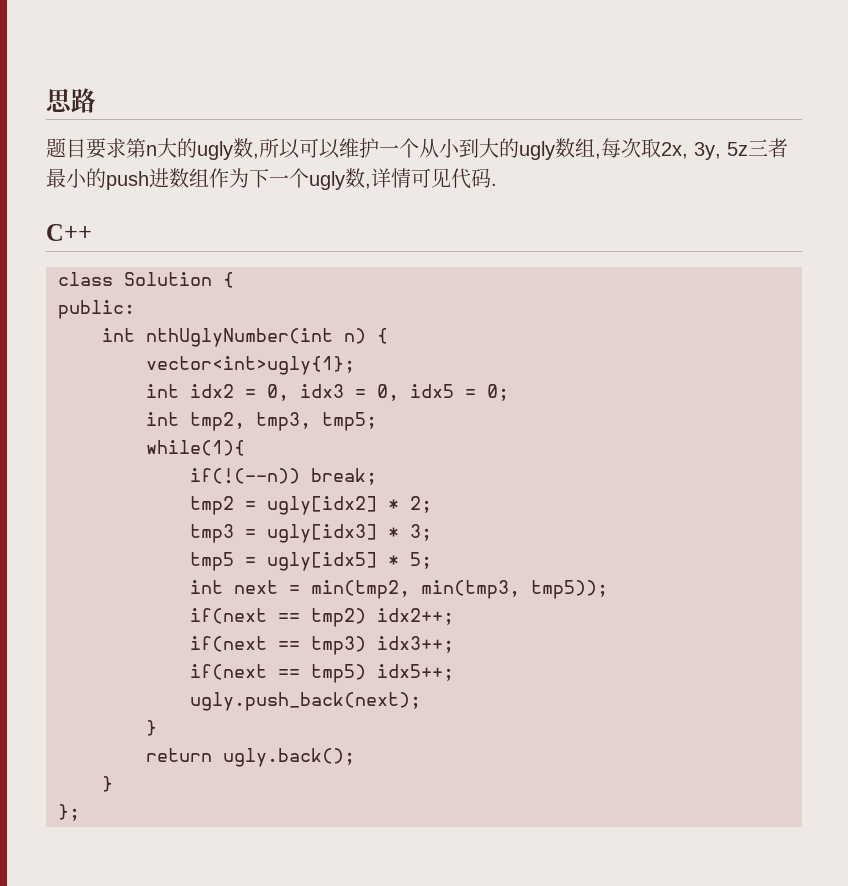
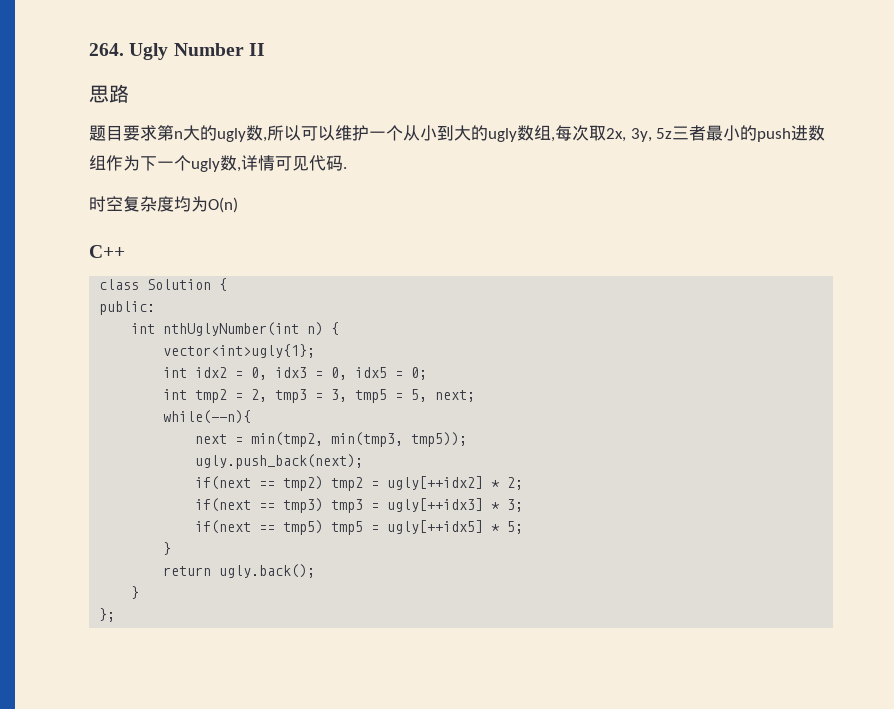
+ 264. Ugly Number II
+ 时空复杂度均为O(n)
- int tmp2, tmp3, tmp5;
- while(1){
- if(!(--n)) break;
- tmp2 = ugly[idx2] * 2;
- tmp3 = ugly[idx3] * 3;
- tmp5 = ugly[idx5] * 5;
- int next = min(tmp2, min(tmp3, tmp5));
+ int tmp2 = 2, tmp3 = 3, tmp5 = 5, next;
+ while(--n){
+ next = min(tmp2, min(tmp3, tmp5));
+ ugly.push_back(next);
- if(next == tmp2) idx2++;
- if(next == tmp3) idx3++;
- if(next == tmp5) idx5++;
- ugly.push_back(next);
+ if(next == tmp2) tmp2 = ugly[++idx2] * 2;
+ if(next == tmp3) tmp3 = ugly[++idx3] * 3;
+ if(next == tmp5) tmp5 = ugly[++idx5] * 5;

